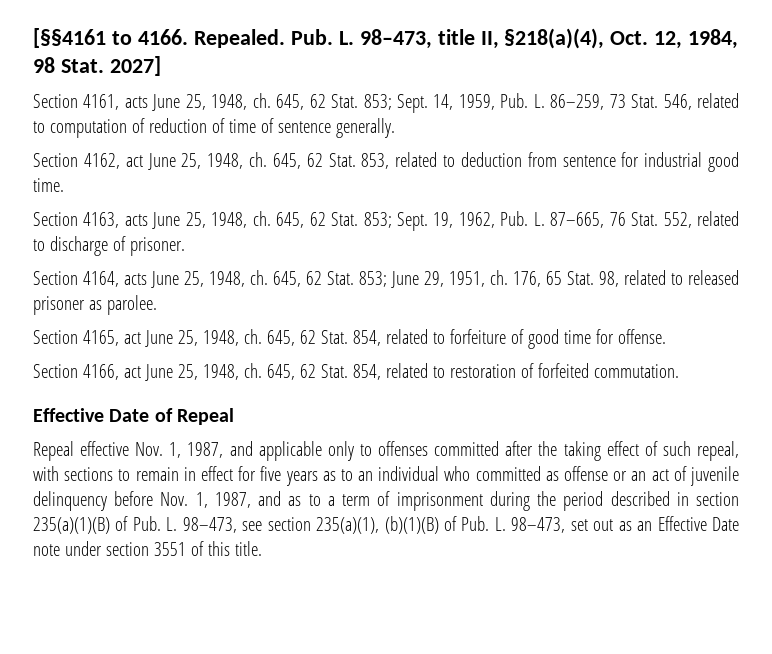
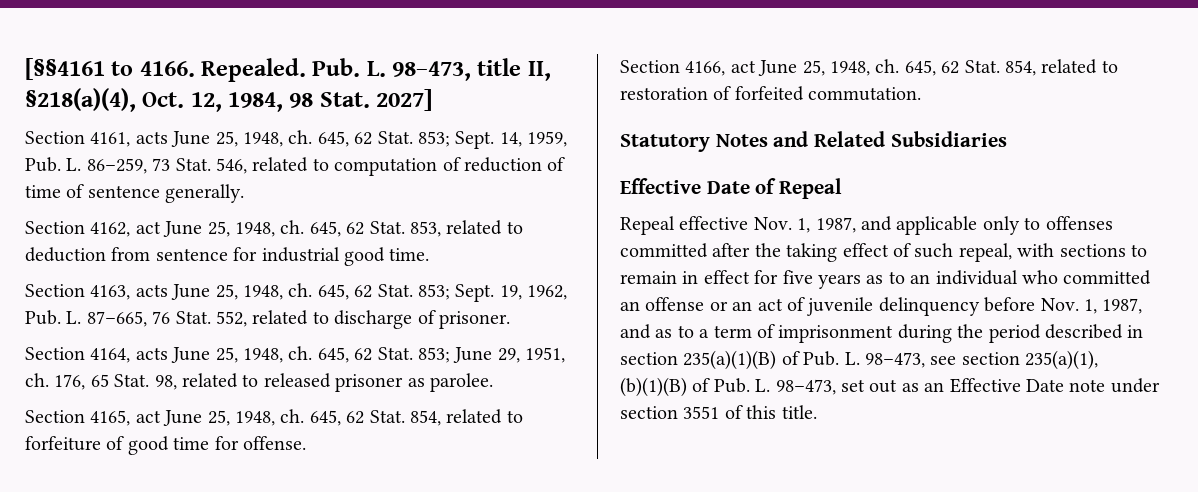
+ Statutory Notes and Related Subsidiaries
- Repeal effective Nov. 1, 1987, and applicable only to offenses committed after the taking effect of such repeal, with sections to remain in effect for five years as to an individual who committed as offense or an act of juvenile delinquency before Nov. 1, 1987, and as to a term of imprisonment during the period described in section 235(a)(1)(B) of Pub. L. 98–473, see section 235(a)(1), (b)(1)(B) of Pub. L. 98–473, set out as an Effective Date note under section 3551 of this title.
+ Repeal effective Nov. 1, 1987, and applicable only to offenses committed after the taking effect of such repeal, with sections to remain in effect for five years as to an individual who committed an offense or an act of juvenile delinquency before Nov. 1, 1987, and as to a term of imprisonment during the period described in section 235(a)(1)(B) of Pub. L. 98–473, see section 235(a)(1), (b)(1)(B) of Pub. L. 98–473, set out as an Effective Date note under section 3551 of this title.

